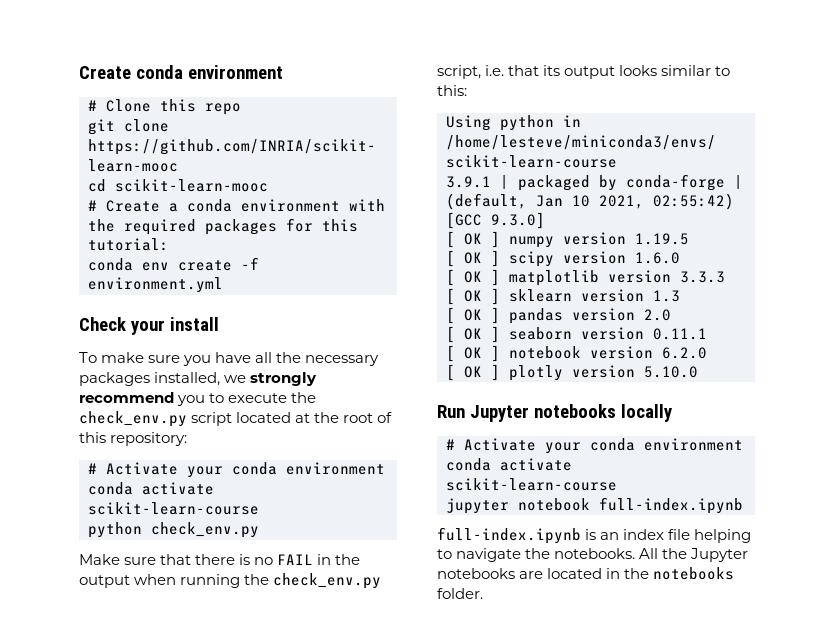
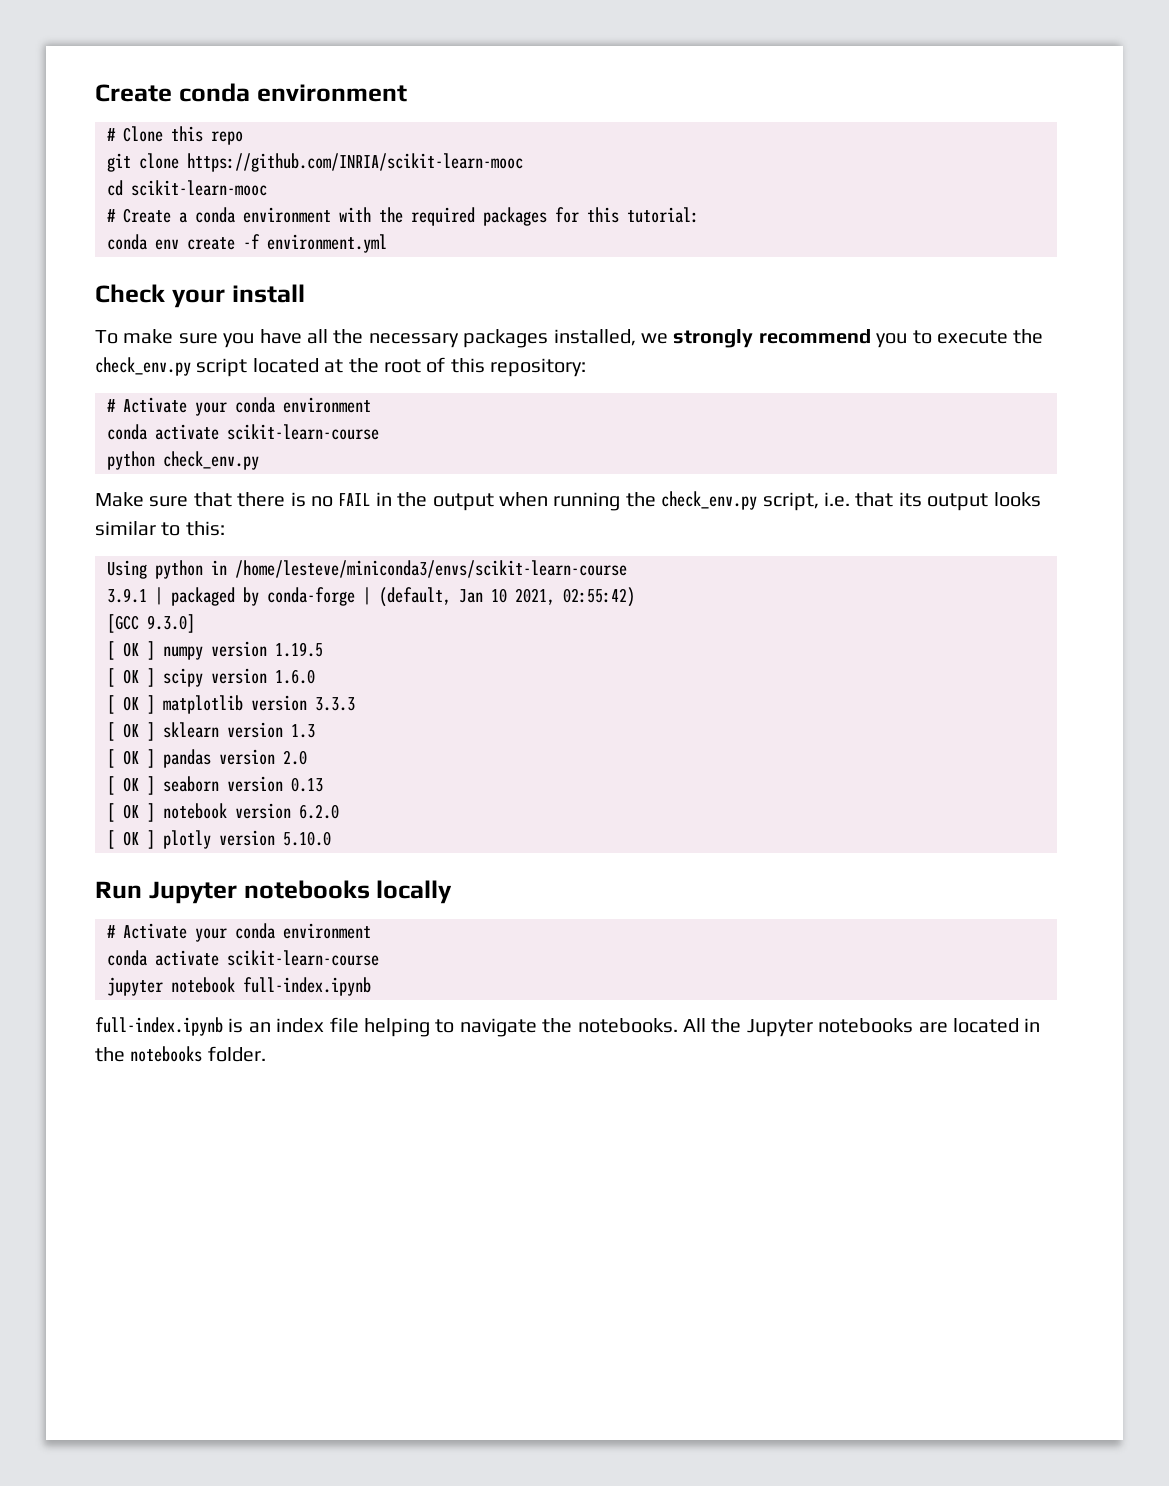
- [ OK ] seaborn version 0.11.1
+ [ OK ] seaborn version 0.13

